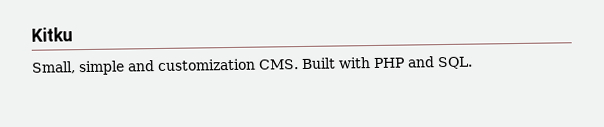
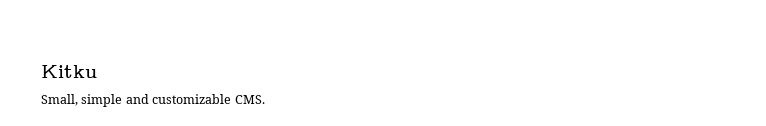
- Small, simple and customization CMS. Built with PHP and SQL.
+ Small, simple and customizable CMS.

